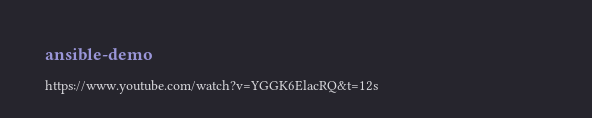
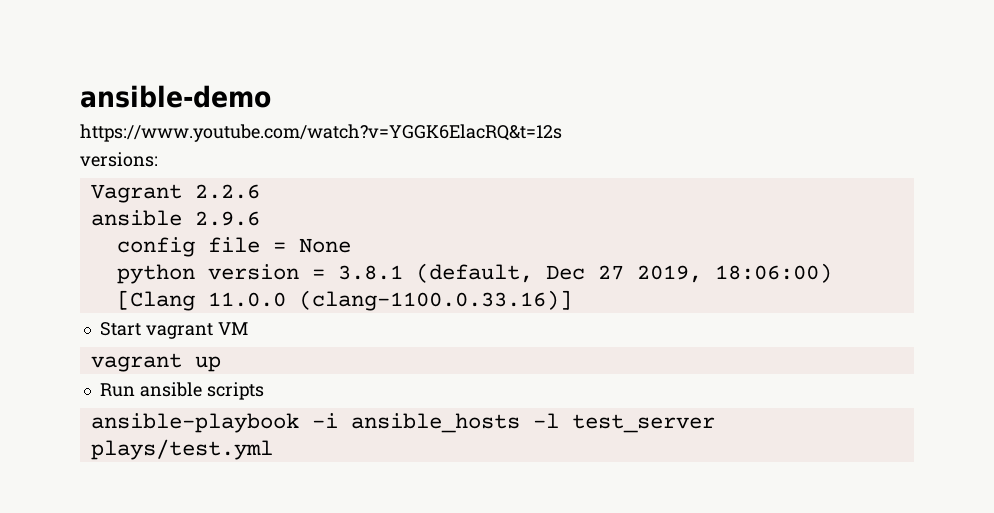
+ versions:
+ Vagrant 2.2.6
+ ansible 2.9.6
+ config file = None
+ python version = 3.8.1 (default, Dec 27 2019, 18:06:00) [Clang 11.0.0 (clang-1100.0.33.16)]
+ Start vagrant VM
+ vagrant up
+ Run ansible scripts
+ ansible-playbook -i ansible_hosts -l test_server plays/test.yml

